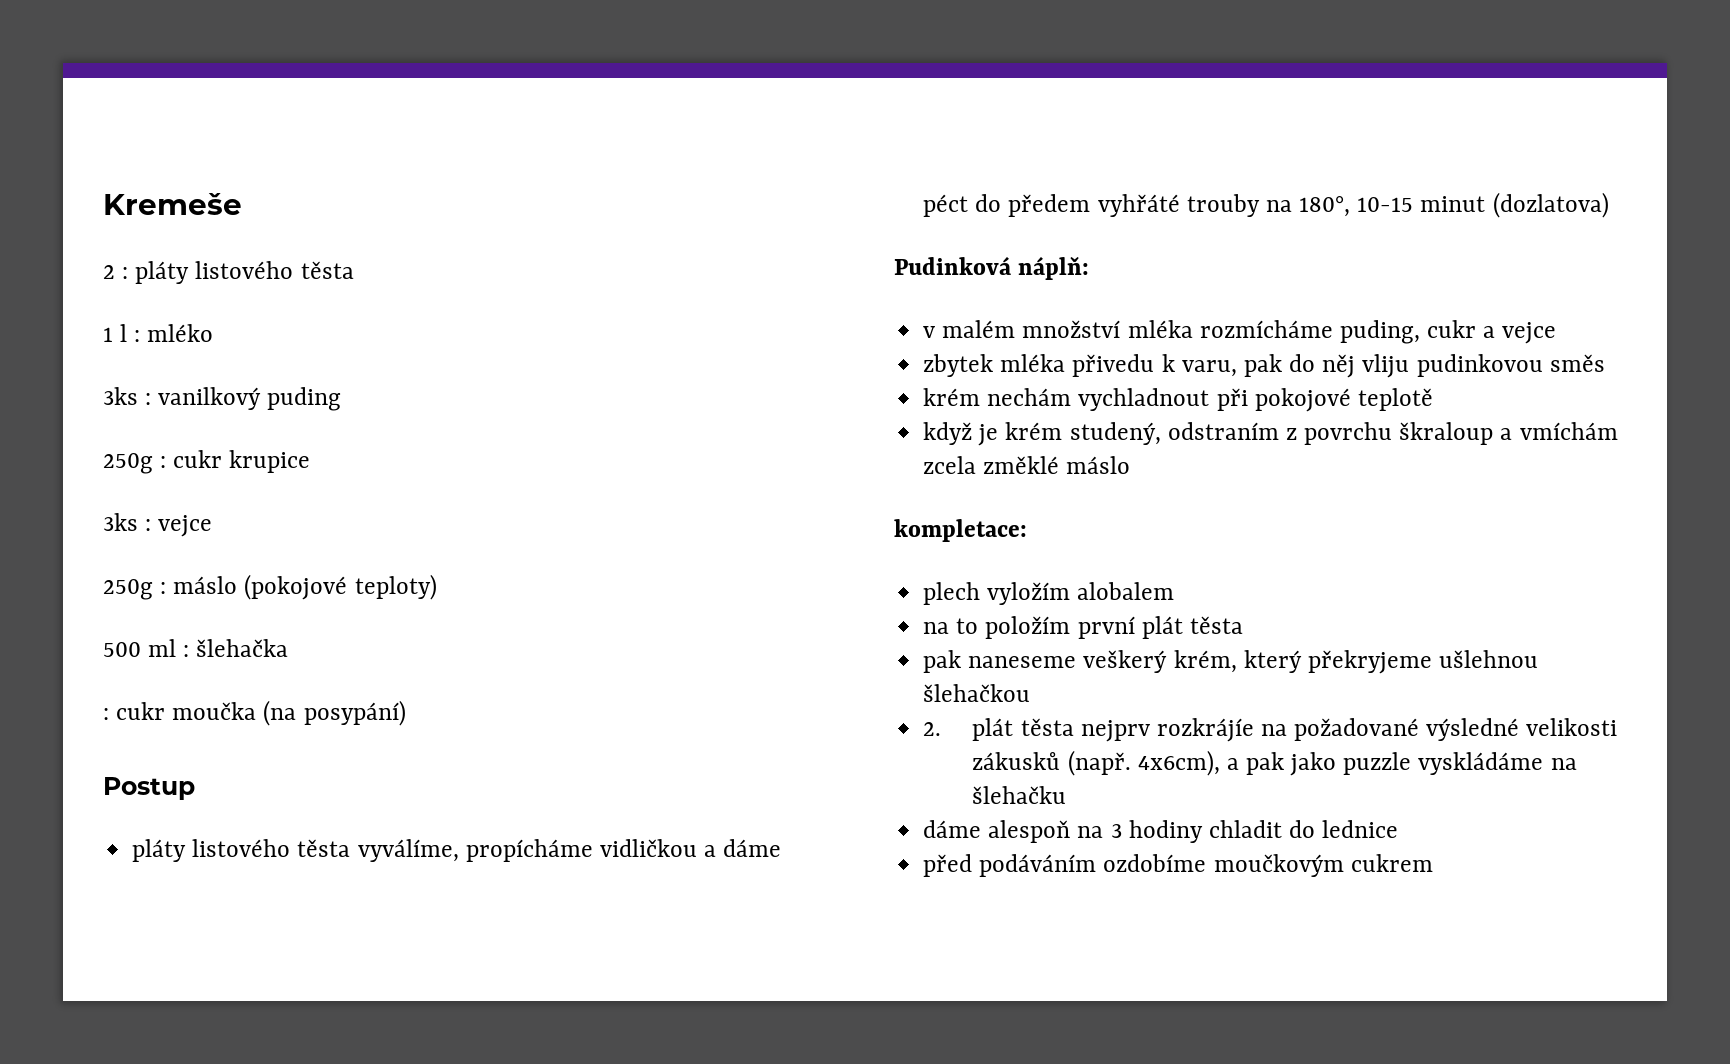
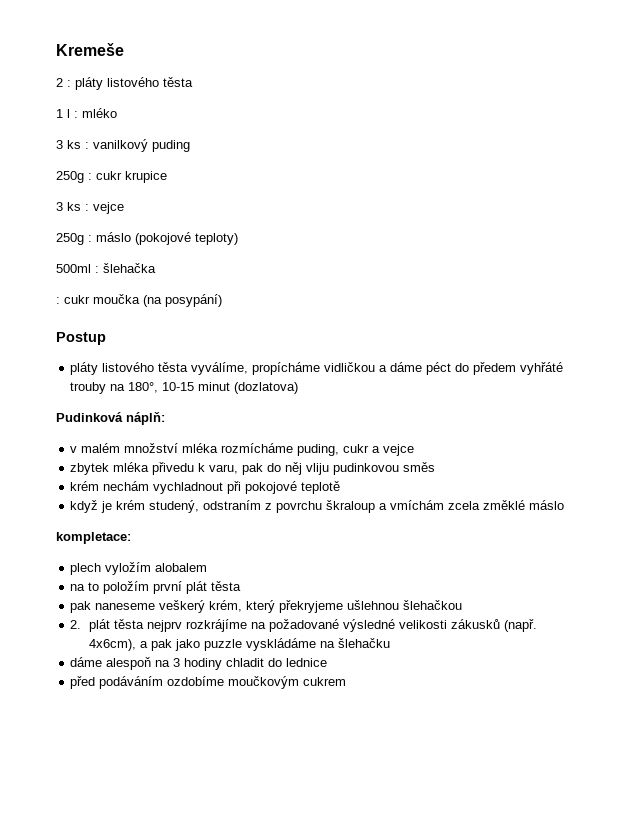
- 3ks : vanilkový puding
+ 3 ks : vanilkový puding
- 3ks : vejce
+ 3 ks : vejce
- 500 ml : šlehačka
+ 500ml : šlehačka
- 2. plát těsta nejprv rozkrájíe na požadované výsledné velikosti zákusků (např.
+ 2. plát těsta nejprv rozkrájíme na požadované výsledné velikosti zákusků (např.

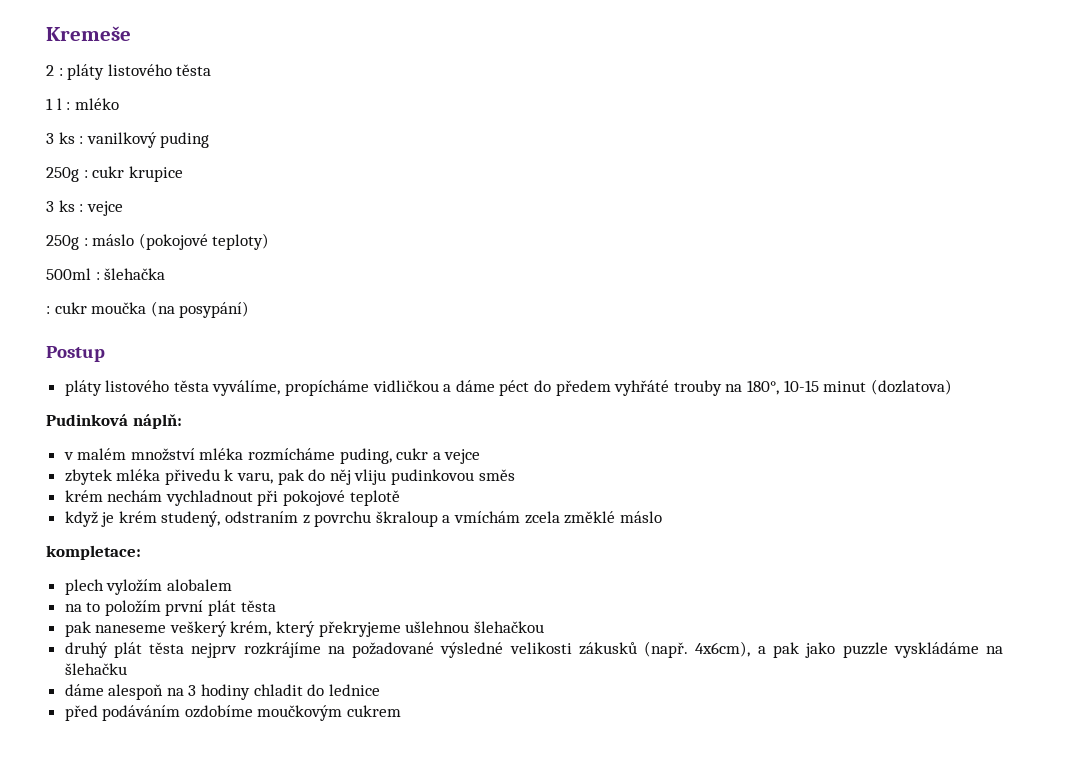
- 2. plát těsta nejprv rozkrájíme na požadované výsledné velikosti zákusků (např.
+ druhý plát těsta nejprv rozkrájíme na požadované výsledné velikosti zákusků (např.

